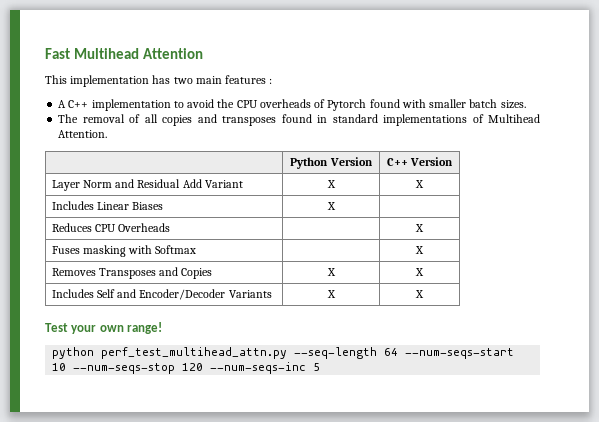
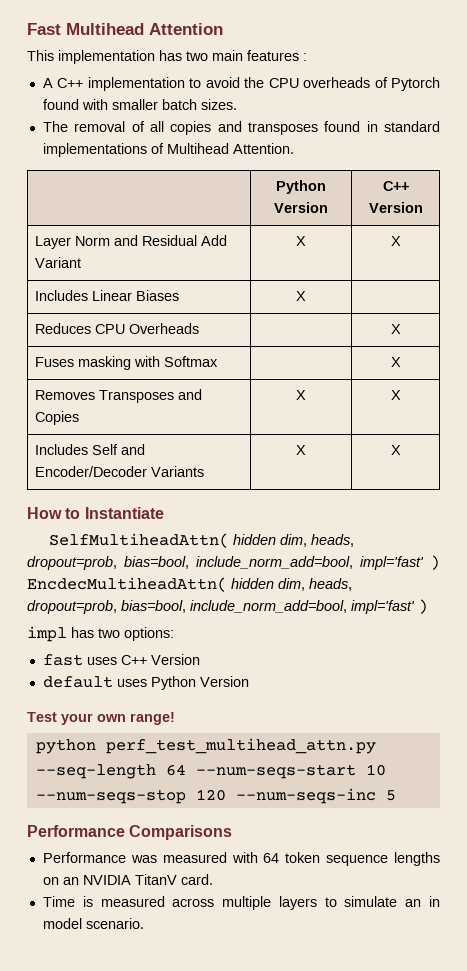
+ How to Instantiate
+ SelfMultiheadAttn( hidden dim, heads, dropout=prob, bias=bool, include_norm_add=bool, impl='fast' ) EncdecMultiheadAttn( hidden dim, heads, dropout=prob, bias=bool, include_norm_add=bool, impl='fast' )
+ impl has two options:
+ fast uses C++ Version
+ default uses Python Version
+ Performance Comparisons
+ Performance was measured with 64 token sequence lengths on an NVIDIA TitanV card.
+ Time is measured across multiple layers to simulate an in model scenario.

